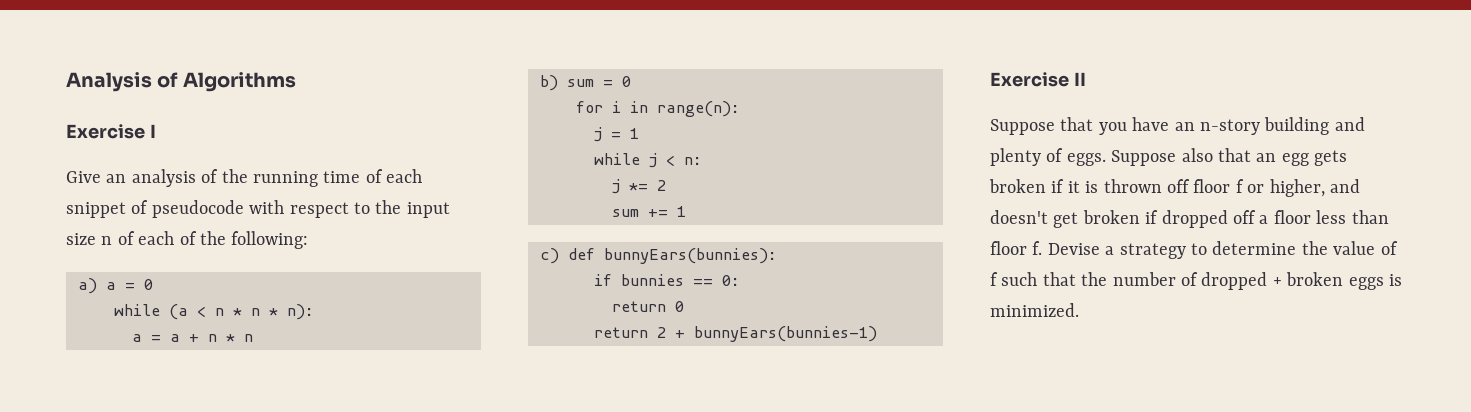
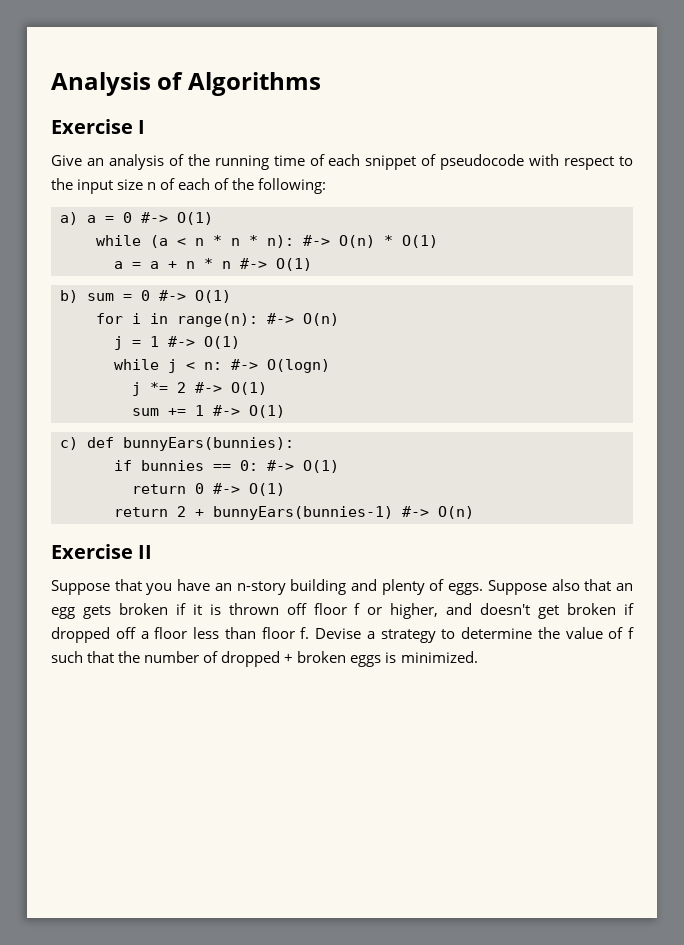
- a) a = 0
+ a) a = 0 #-> O(1)
- while (a < n * n * n):
+ while (a < n * n * n): #-> O(n) * O(1)
- a = a + n * n
+ a = a + n * n #-> O(1)
- b) sum = 0
+ b) sum = 0 #-> O(1)
- for i in range(n):
+ for i in range(n): #-> O(n)
- j = 1
+ j = 1 #-> O(1)
- while j < n:
+ while j < n: #-> O(logn)
- j *= 2
+ j *= 2 #-> O(1)
- sum += 1
+ sum += 1 #-> O(1)
- if bunnies == 0:
+ if bunnies == 0: #-> O(1)
- return 0
+ return 0 #-> O(1)
- return 2 + bunnyEars(bunnies-1)
+ return 2 + bunnyEars(bunnies-1) #-> O(n)

